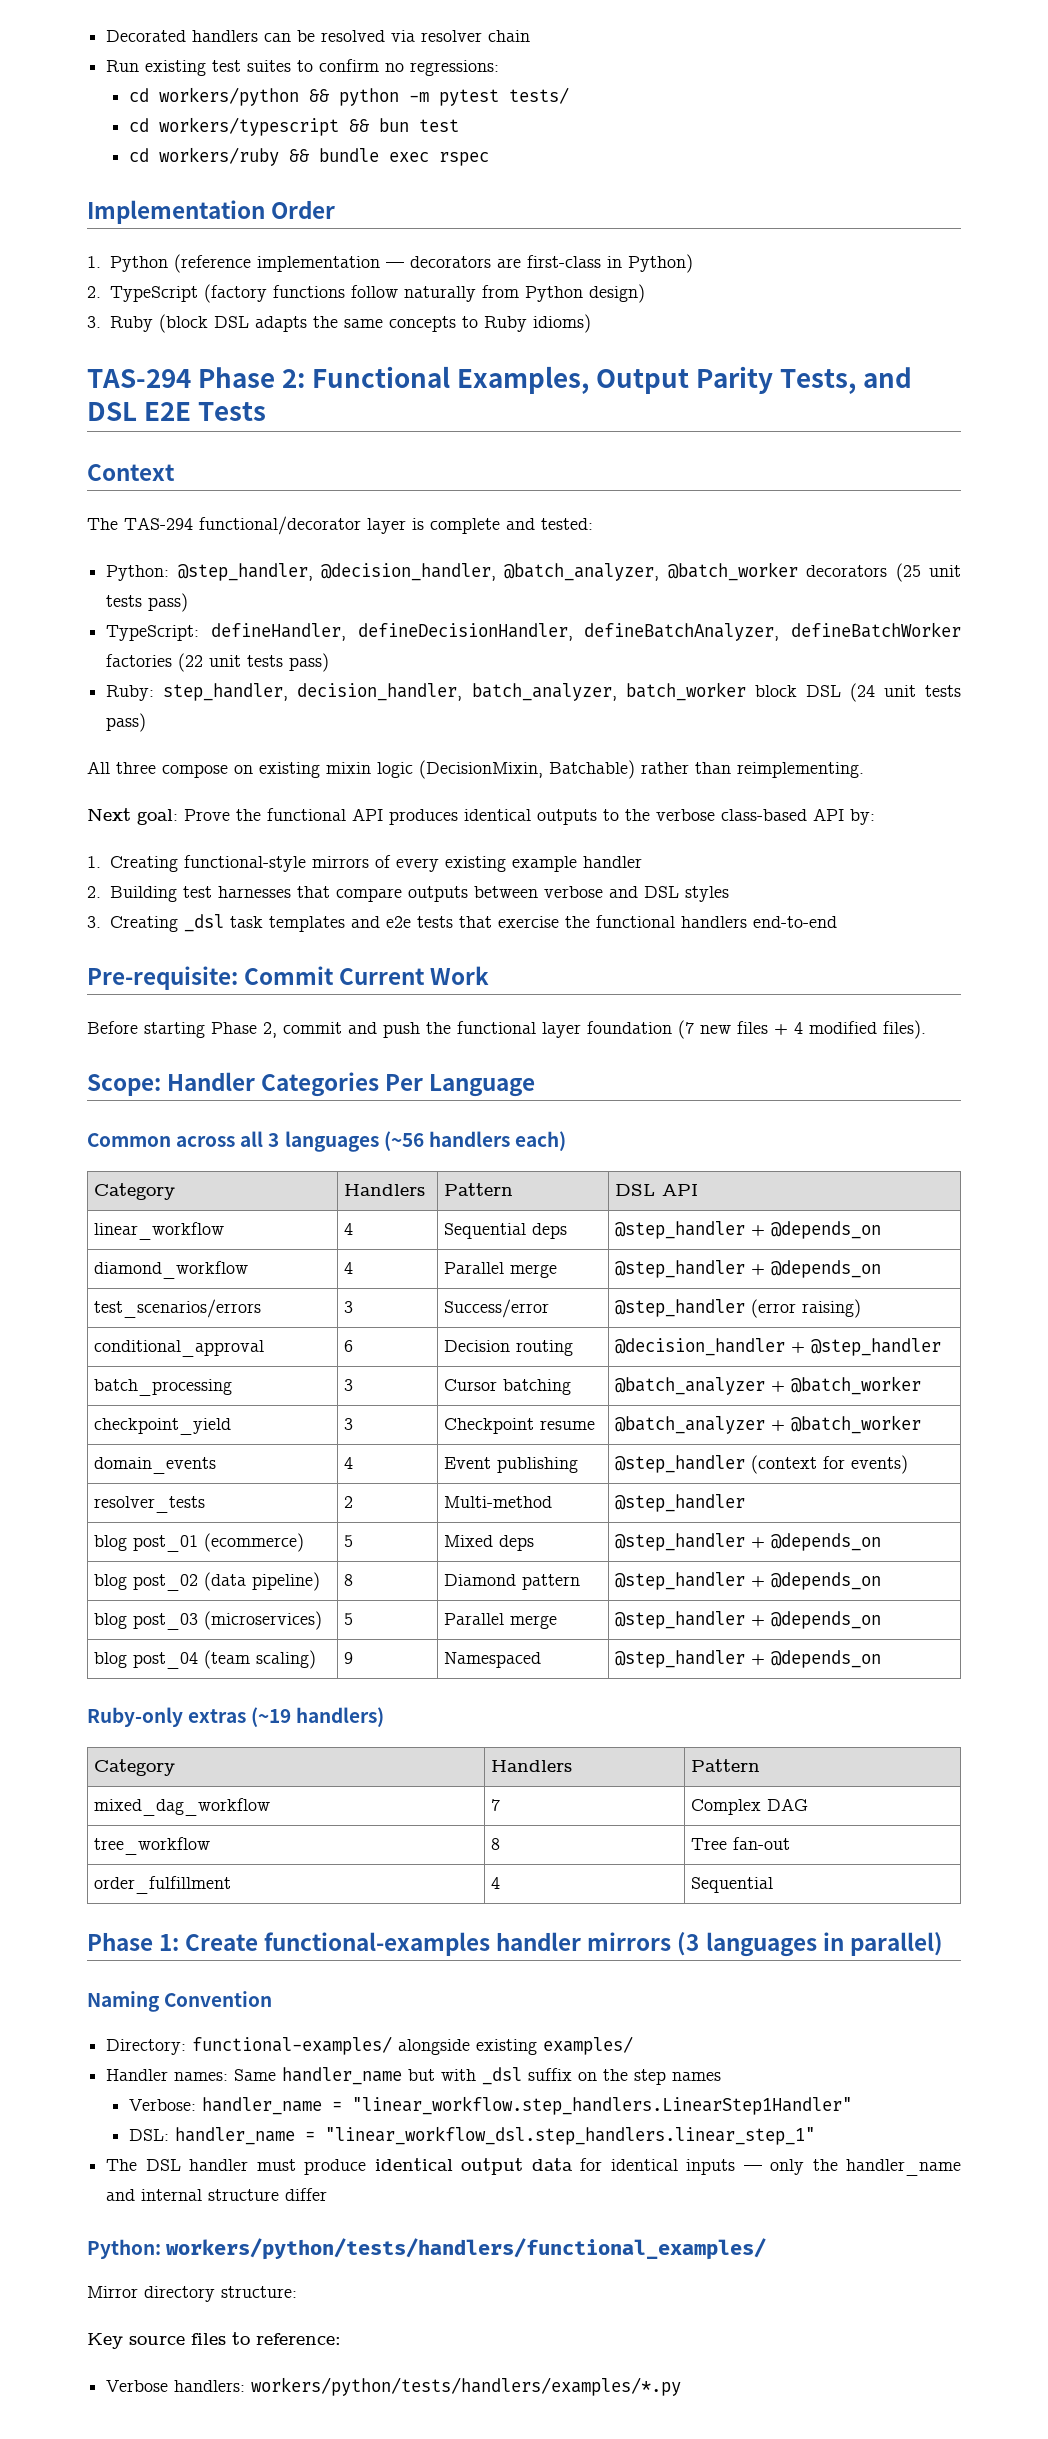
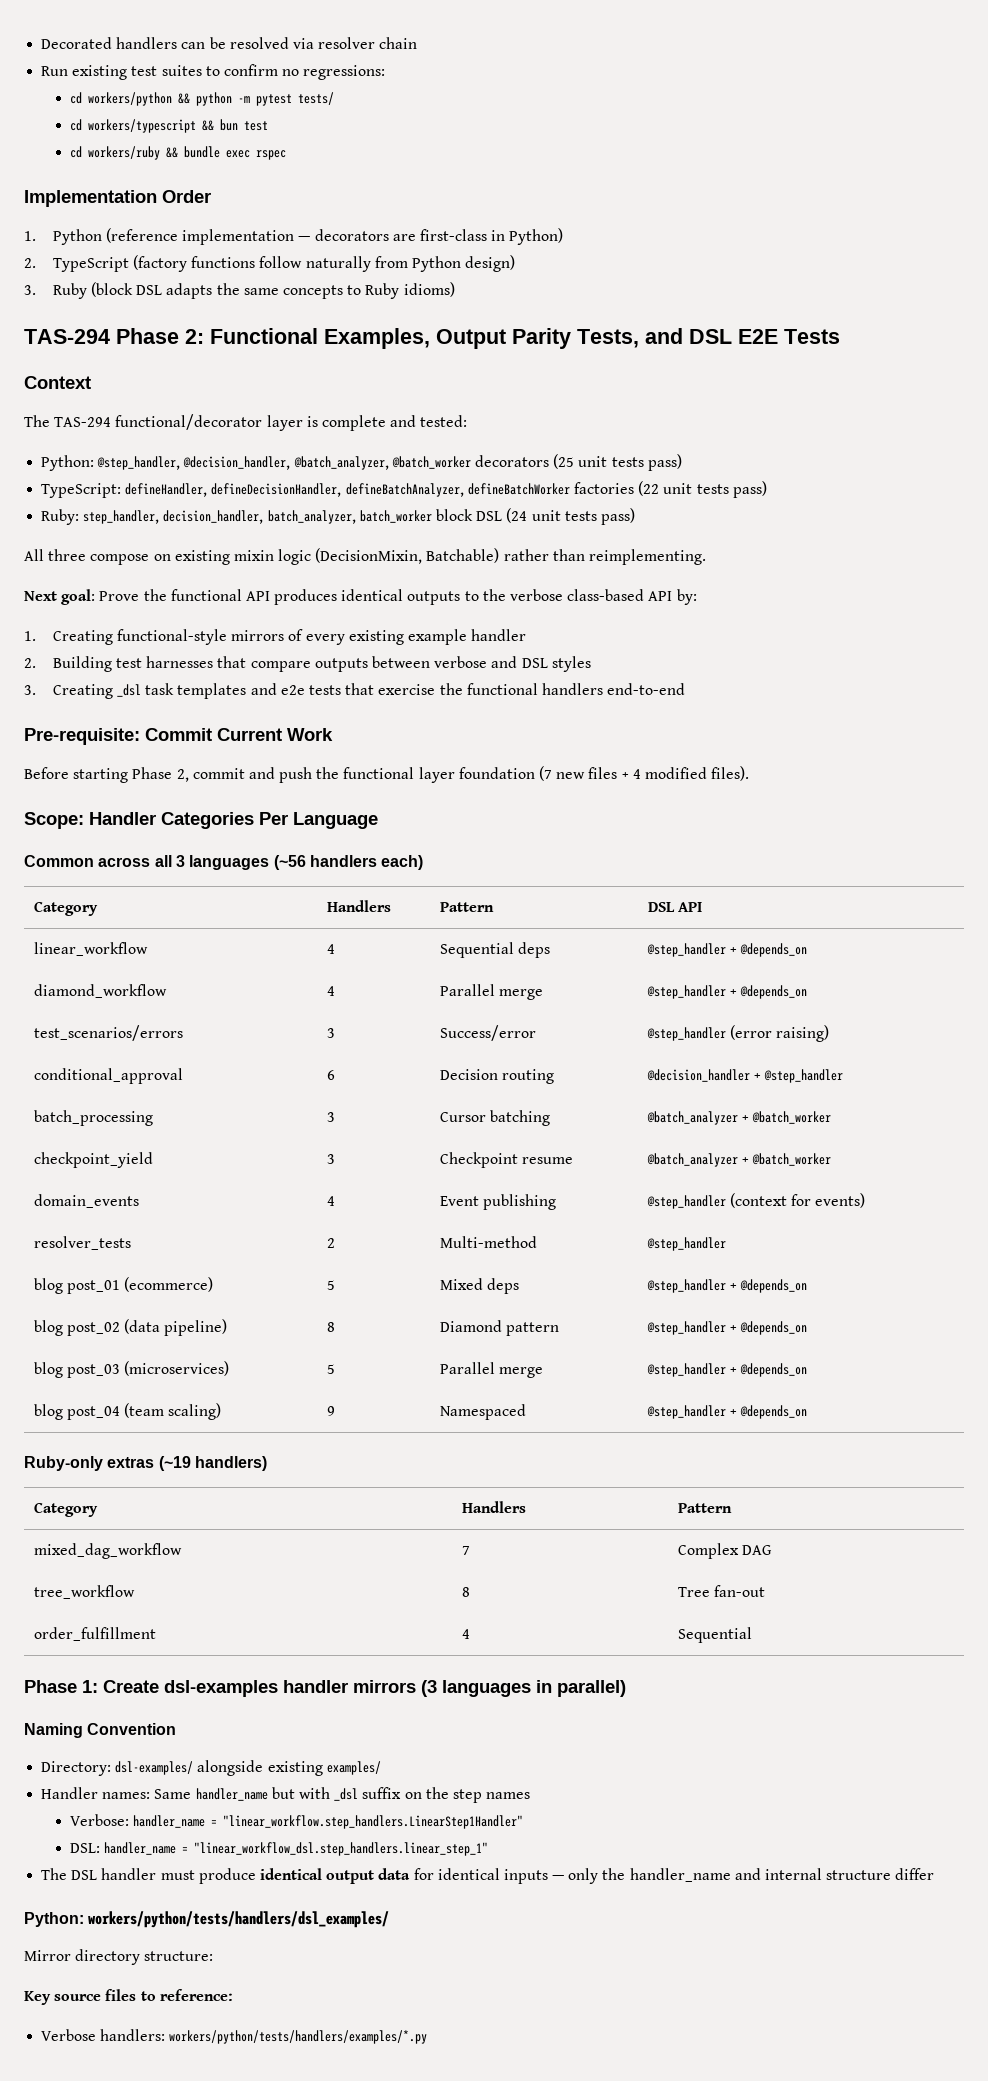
- Phase 1: Create functional-examples handler mirrors (3 languages in parallel)
+ Phase 1: Create dsl-examples handler mirrors (3 languages in parallel)
- Directory: functional-examples/ alongside existing examples/
+ Directory: dsl-examples/ alongside existing examples/
- Python: workers/python/tests/handlers/functional_examples/
+ Python: workers/python/tests/handlers/dsl_examples/

